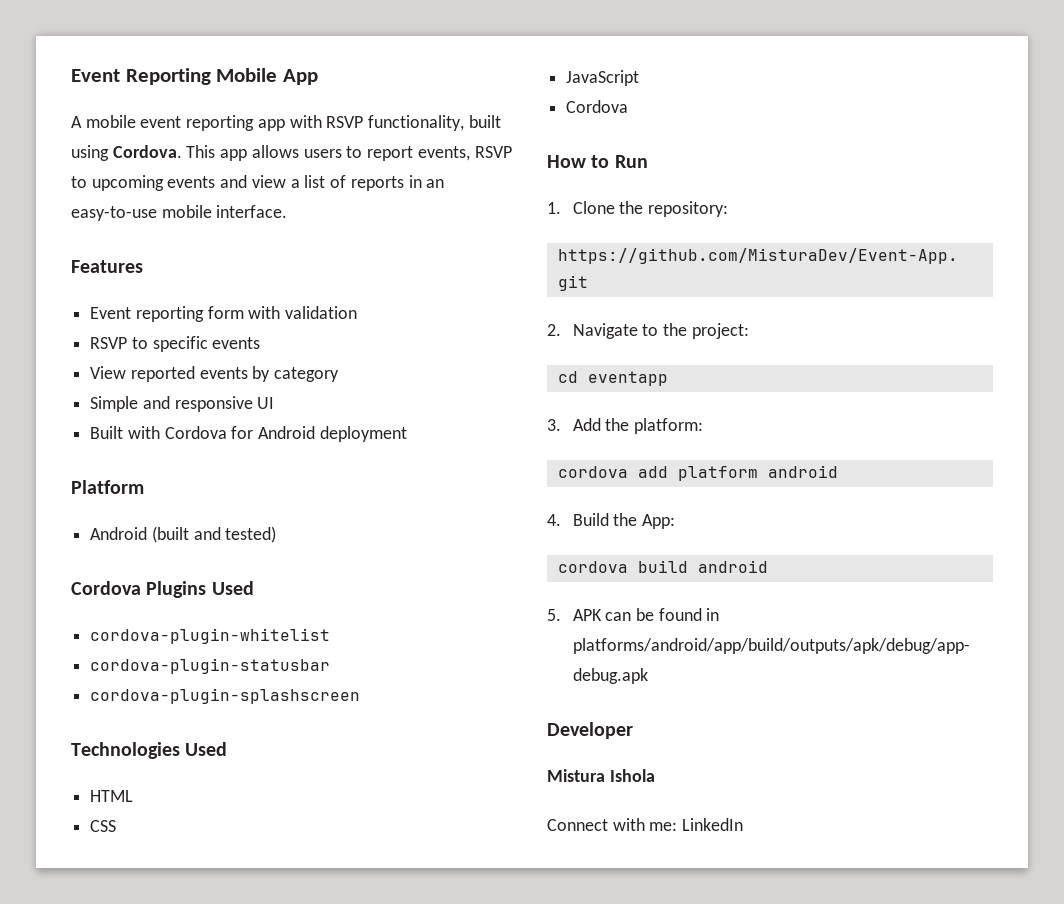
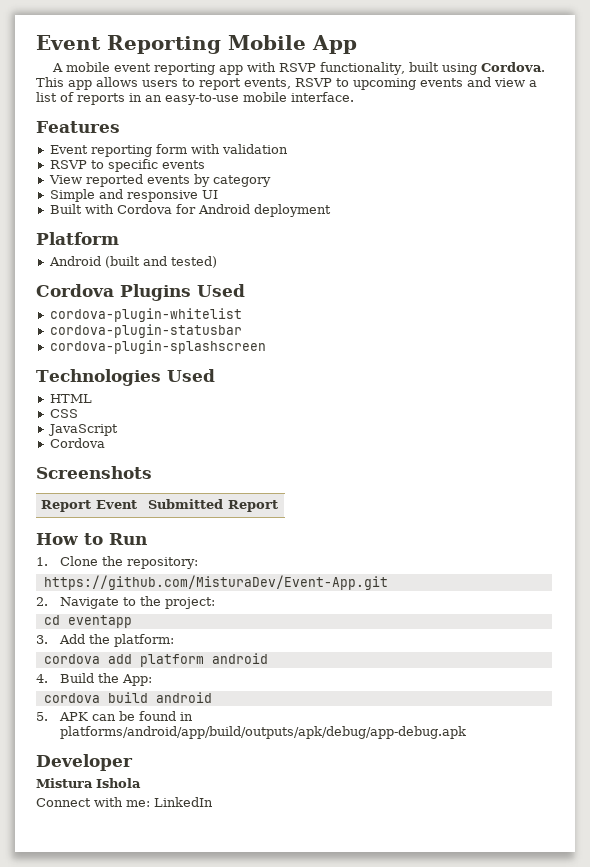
+ Screenshots
+ Report Event | Submitted Report

